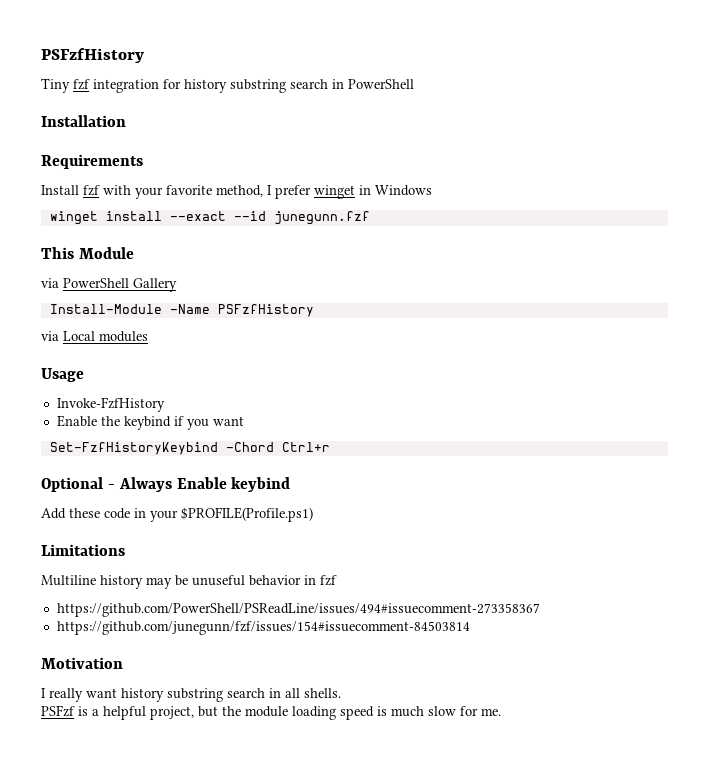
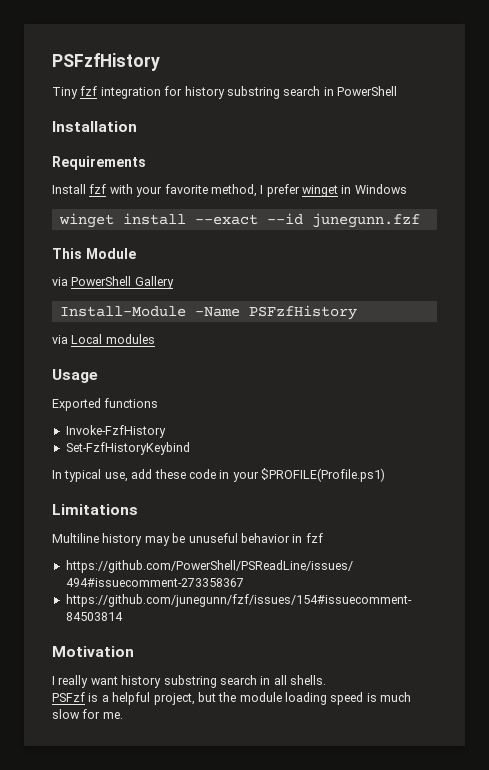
+ Exported functions
- Enable the keybind if you want
- Set-FzfHistoryKeybind -Chord Ctrl+r
- Optional - Always Enable keybind
- Add these code in your $PROFILE(Profile.ps1)
+ Set-FzfHistoryKeybind
+ In typical use, add these code in your $PROFILE(Profile.ps1)

